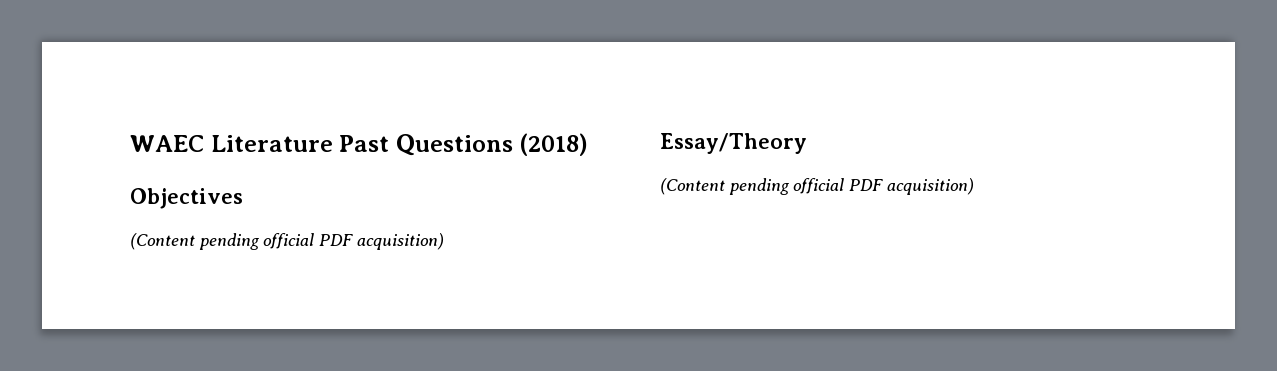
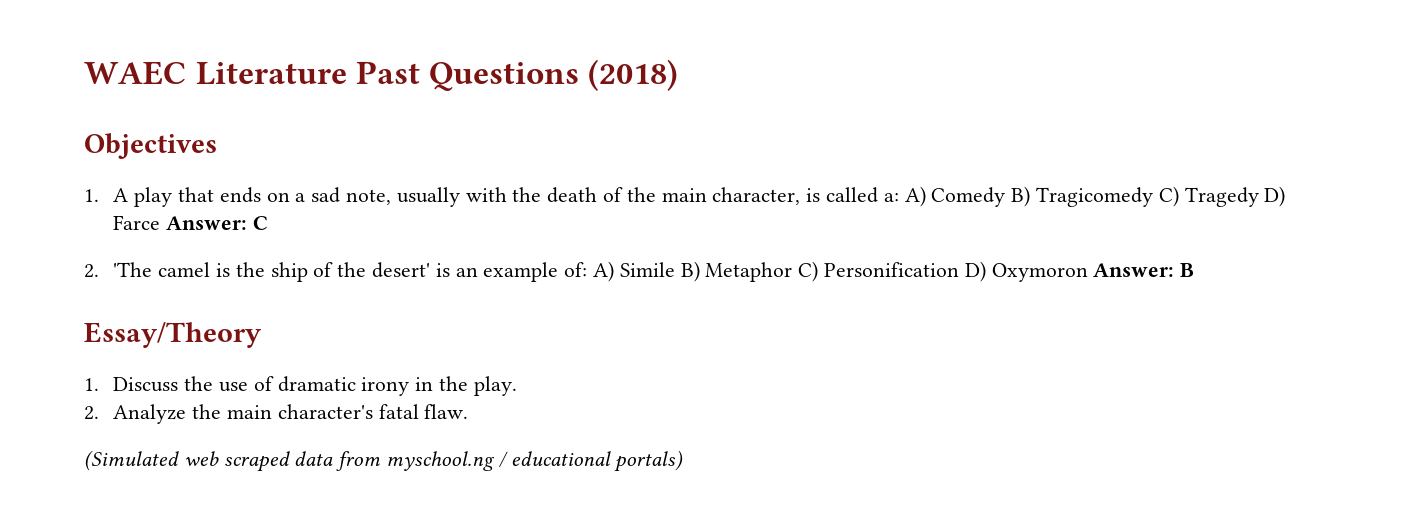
  Objectives
- (Content pending official PDF acquisition)
+ 1. A play that ends on a sad note, usually with the death of the main character, is called a: A) Comedy B) Tragicomedy C) Tragedy D) Farce Answer: C
+ 2. 'The camel is the ship of the desert' is an example of: A) Simile B) Metaphor C) Personification D) Oxymoron Answer: B
  Essay/Theory
- (Content pending official PDF acquisition)
+ 1. Discuss the use of dramatic irony in the play.
+ 2. Analyze the main character's fatal flaw.
+ (Simulated web scraped data from myschool.ng / educational portals)

